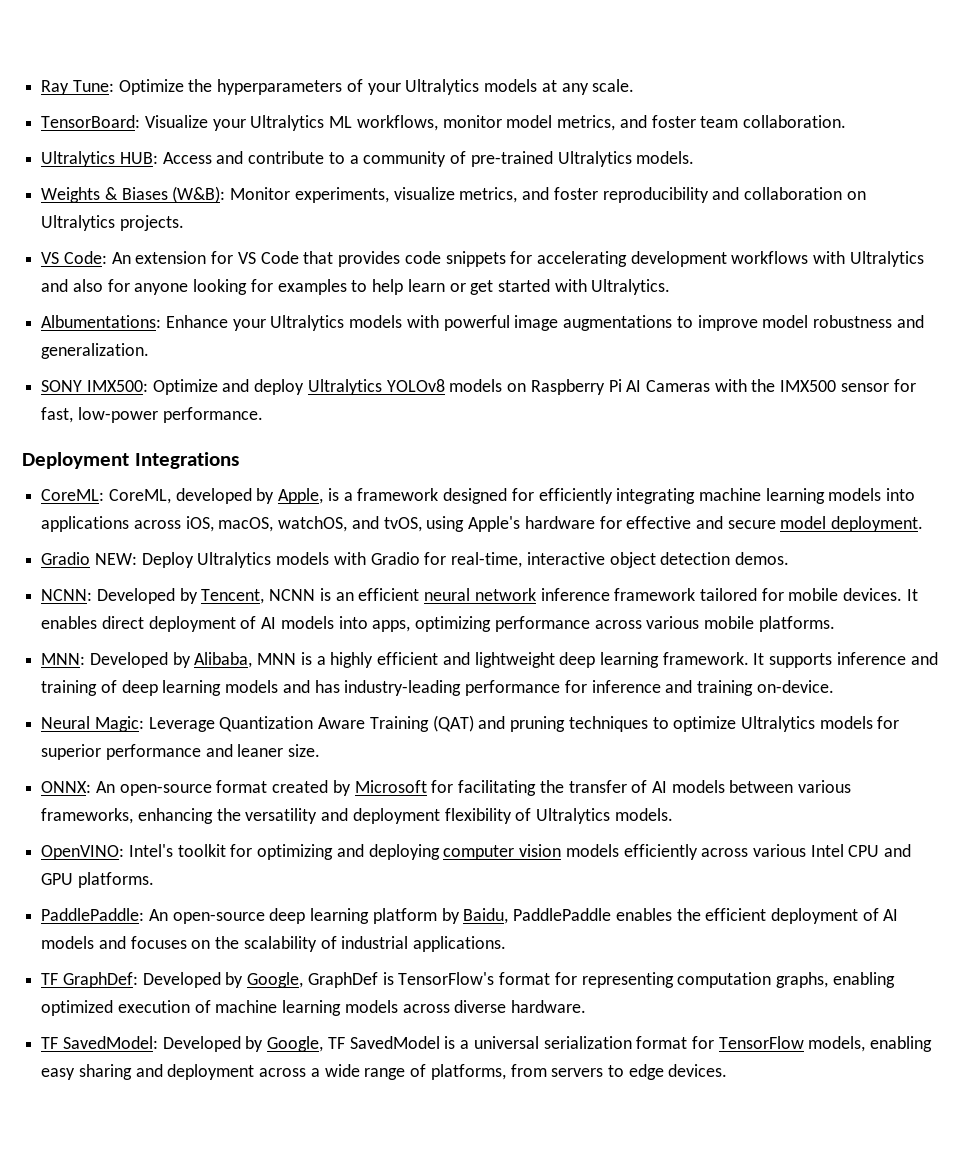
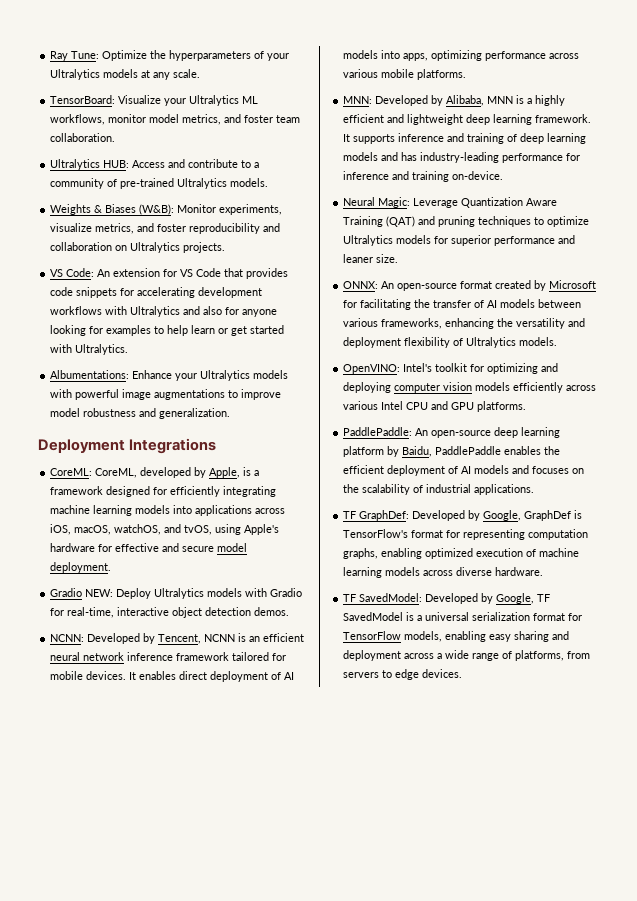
- SONY IMX500: Optimize and deploy Ultralytics YOLOv8 models on Raspberry Pi AI Cameras with the IMX500 sensor for fast, low-power performance.

